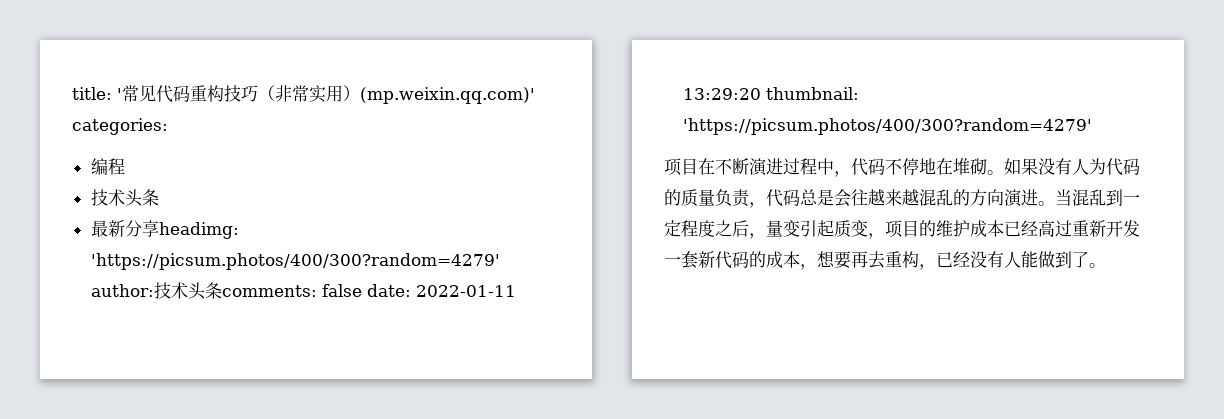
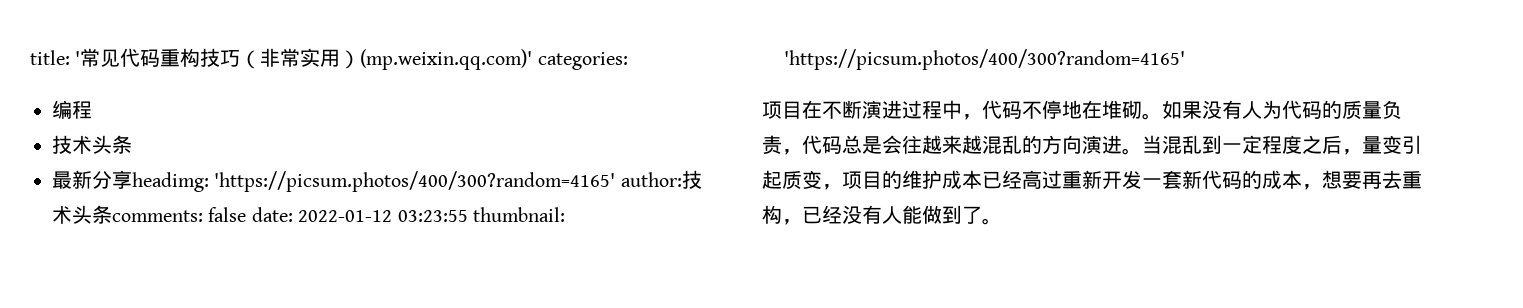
- 最新分享headimg: 'https://picsum.photos/400/300?random=4279' author:技术头条comments: false date: 2022-01-11 13:29:20 thumbnail: 'https://picsum.photos/400/300?random=4279'
+ 最新分享headimg: 'https://picsum.photos/400/300?random=4165' author:技术头条comments: false date: 2022-01-12 03:23:55 thumbnail: 'https://picsum.photos/400/300?random=4165'

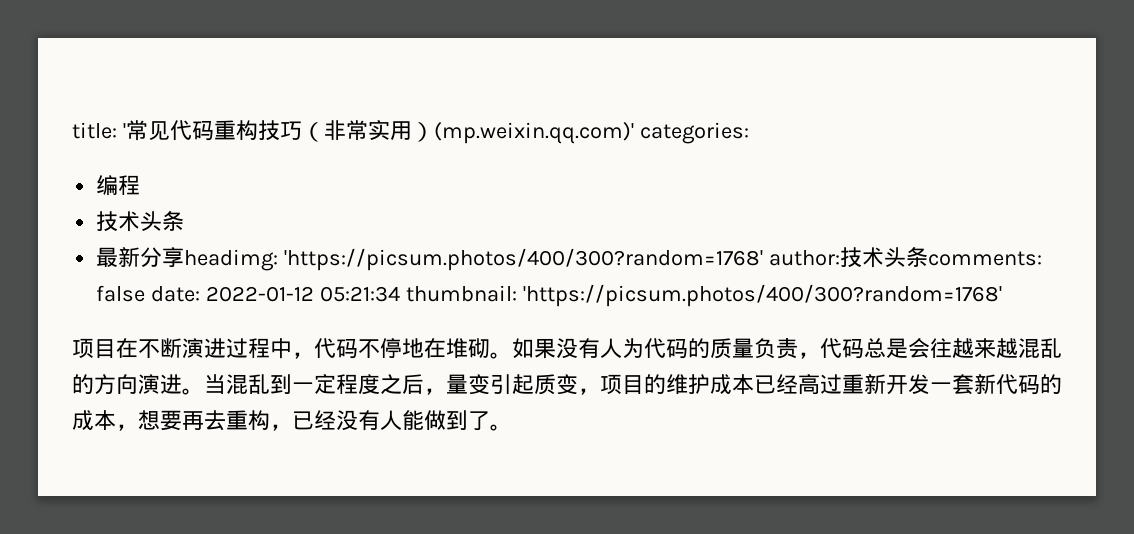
- 最新分享headimg: 'https://picsum.photos/400/300?random=4165' author:技术头条comments: false date: 2022-01-12 03:23:55 thumbnail: 'https://picsum.photos/400/300?random=4165'
+ 最新分享headimg: 'https://picsum.photos/400/300?random=1768' author:技术头条comments: false date: 2022-01-12 05:21:34 thumbnail: 'https://picsum.photos/400/300?random=1768'

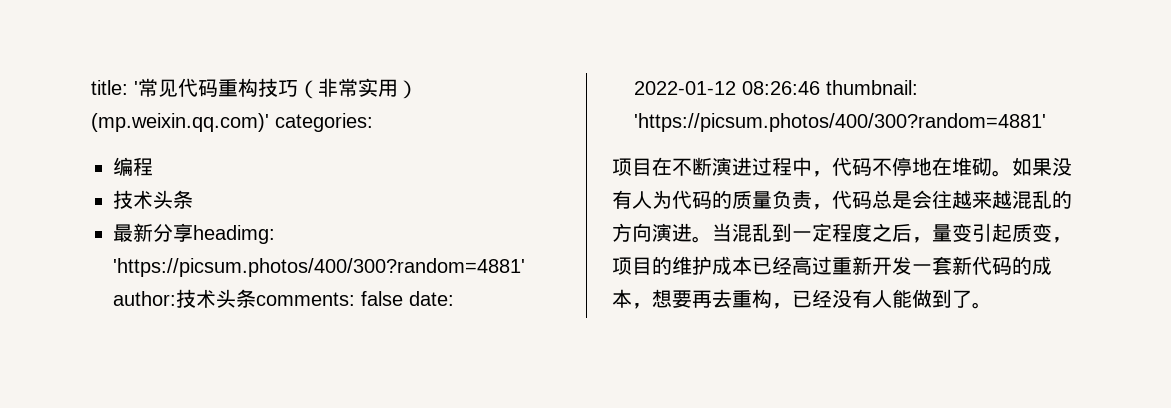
- 最新分享headimg: 'https://picsum.photos/400/300?random=1768' author:技术头条comments: false date: 2022-01-12 05:21:34 thumbnail: 'https://picsum.photos/400/300?random=1768'
+ 最新分享headimg: 'https://picsum.photos/400/300?random=4881' author:技术头条comments: false date: 2022-01-12 08:26:46 thumbnail: 'https://picsum.photos/400/300?random=4881'

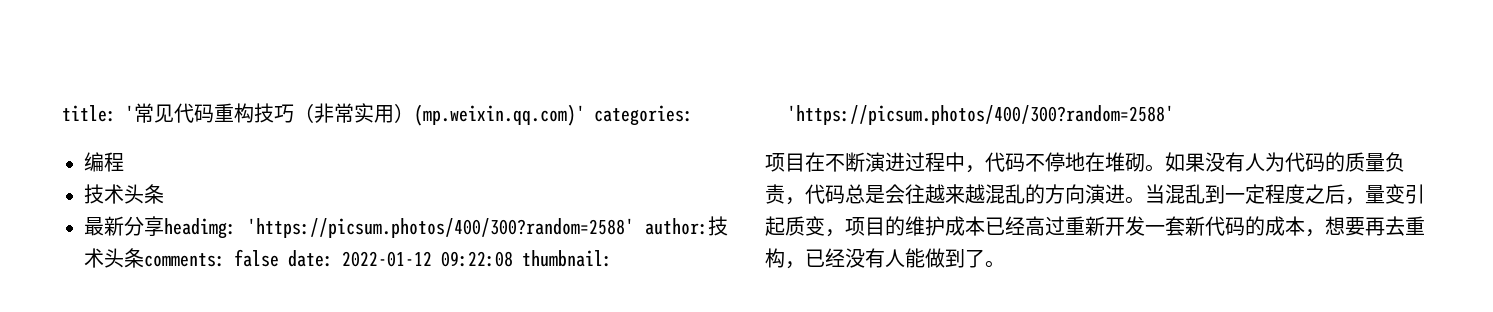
- 最新分享headimg: 'https://picsum.photos/400/300?random=4881' author:技术头条comments: false date: 2022-01-12 08:26:46 thumbnail: 'https://picsum.photos/400/300?random=4881'
+ 最新分享headimg: 'https://picsum.photos/400/300?random=2588' author:技术头条comments: false date: 2022-01-12 09:22:08 thumbnail: 'https://picsum.photos/400/300?random=2588'

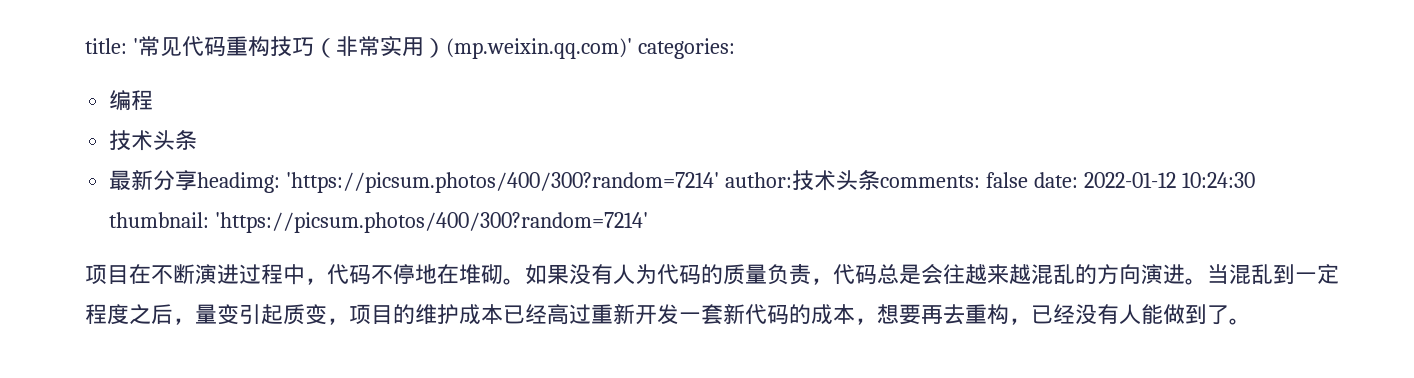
- 最新分享headimg: 'https://picsum.photos/400/300?random=2588' author:技术头条comments: false date: 2022-01-12 09:22:08 thumbnail: 'https://picsum.photos/400/300?random=2588'
+ 最新分享headimg: 'https://picsum.photos/400/300?random=7214' author:技术头条comments: false date: 2022-01-12 10:24:30 thumbnail: 'https://picsum.photos/400/300?random=7214'

